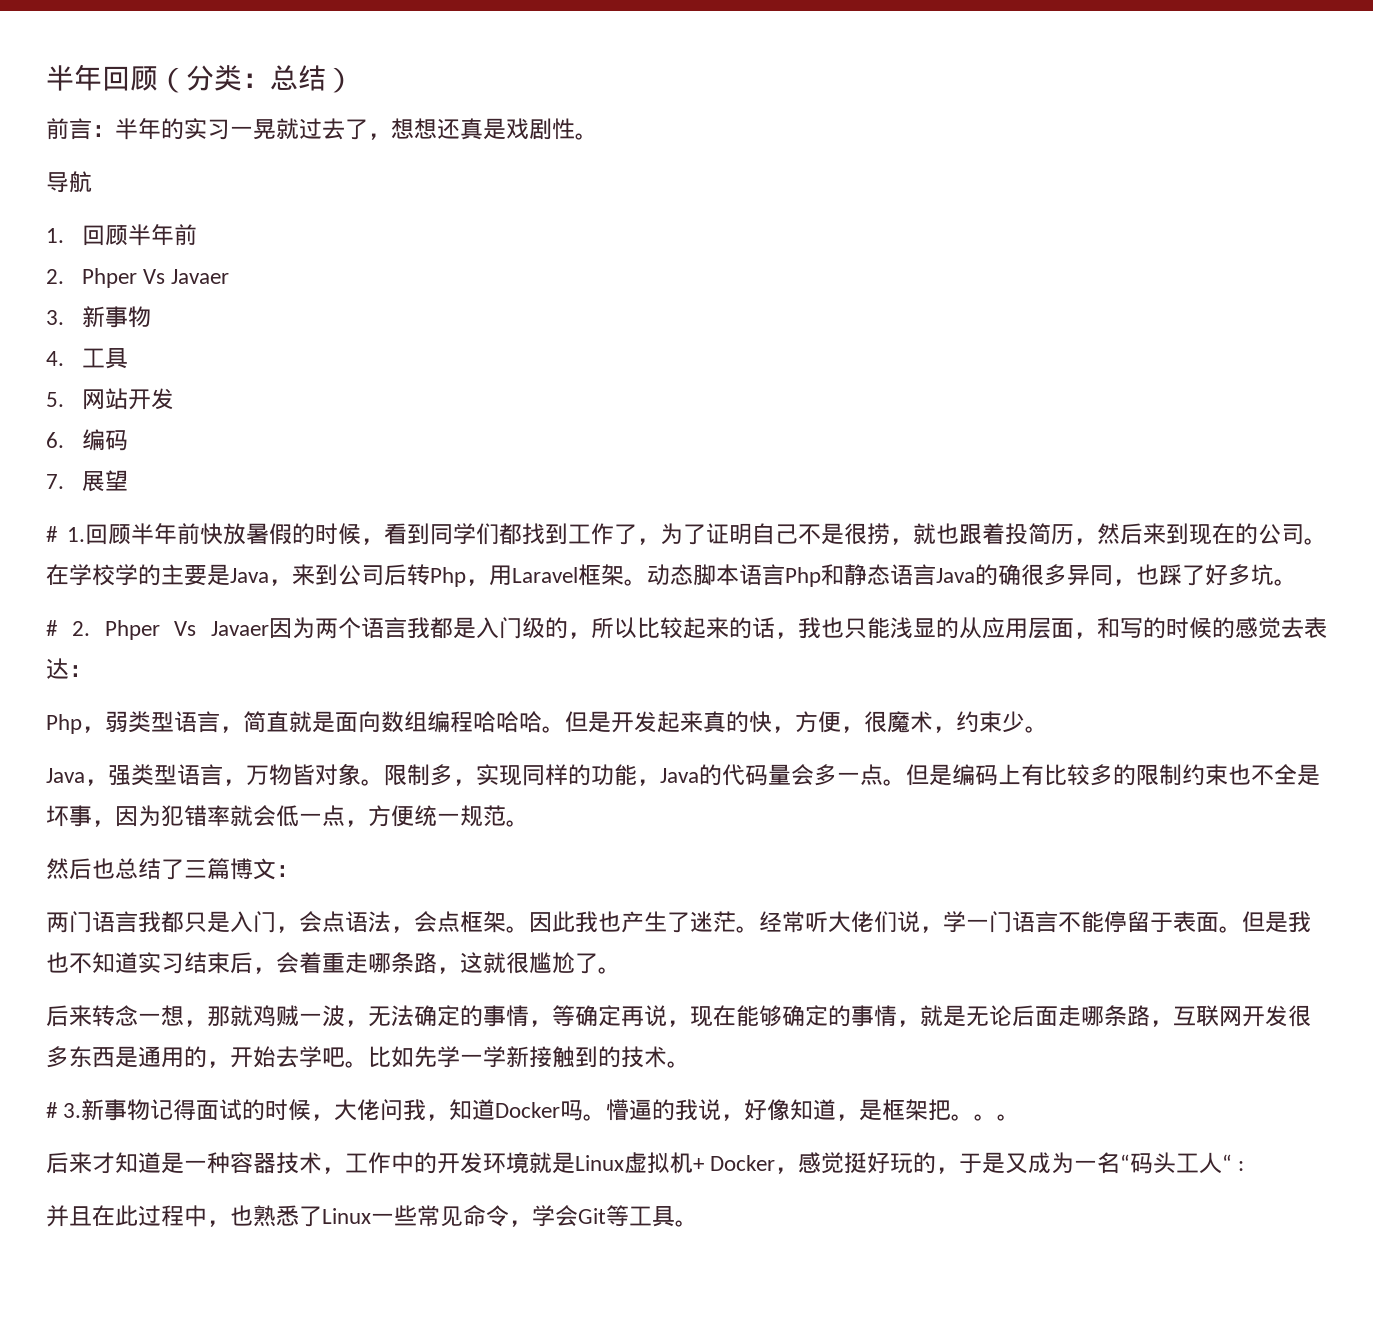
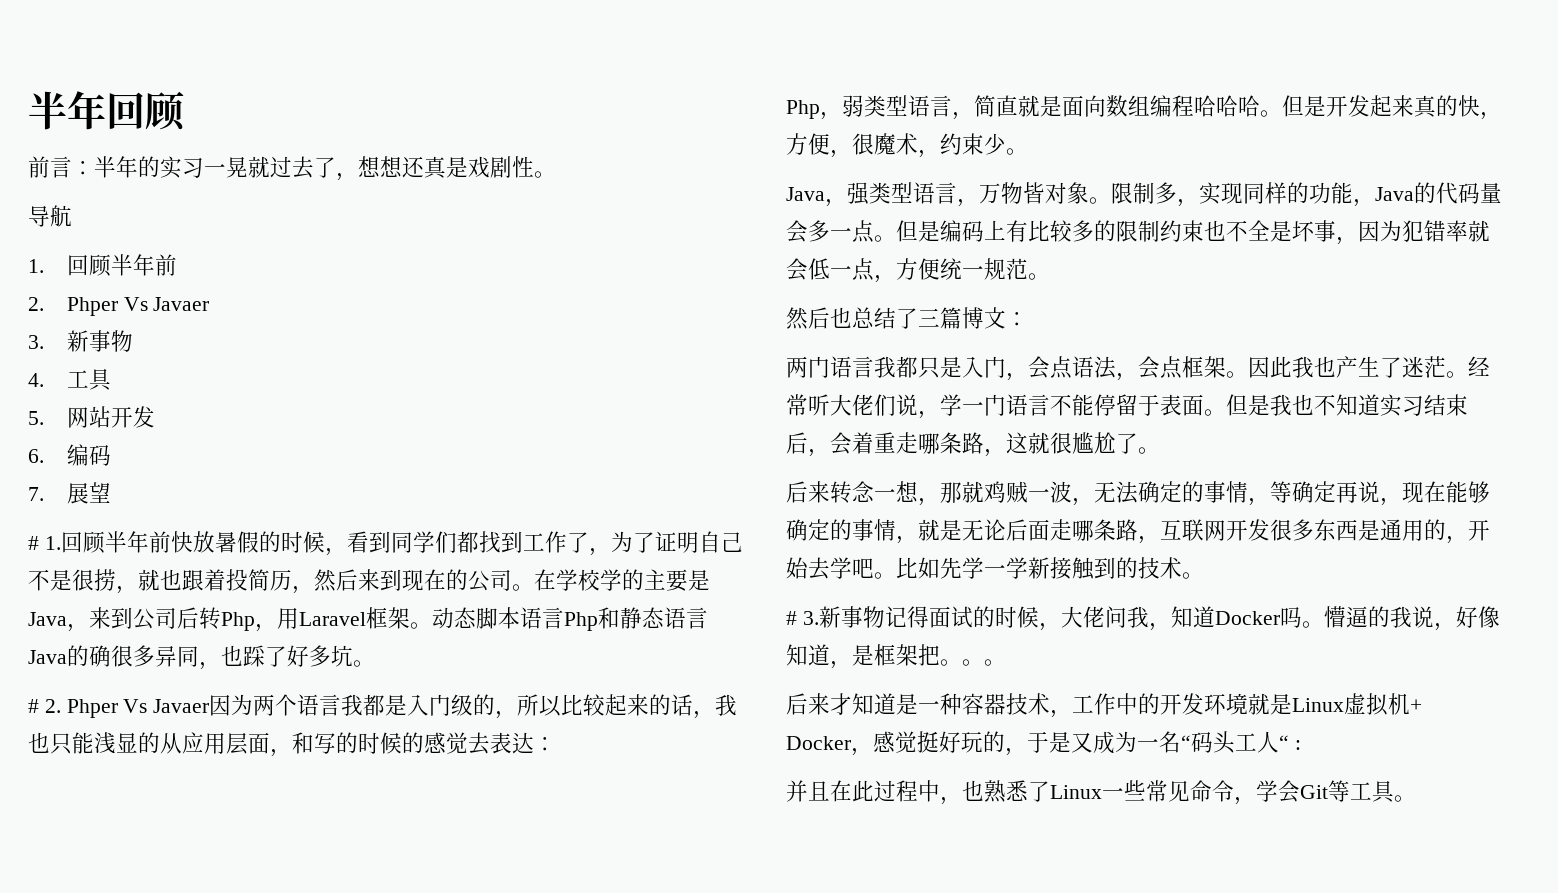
- 半年回顾（分类：总结）
+ 半年回顾

